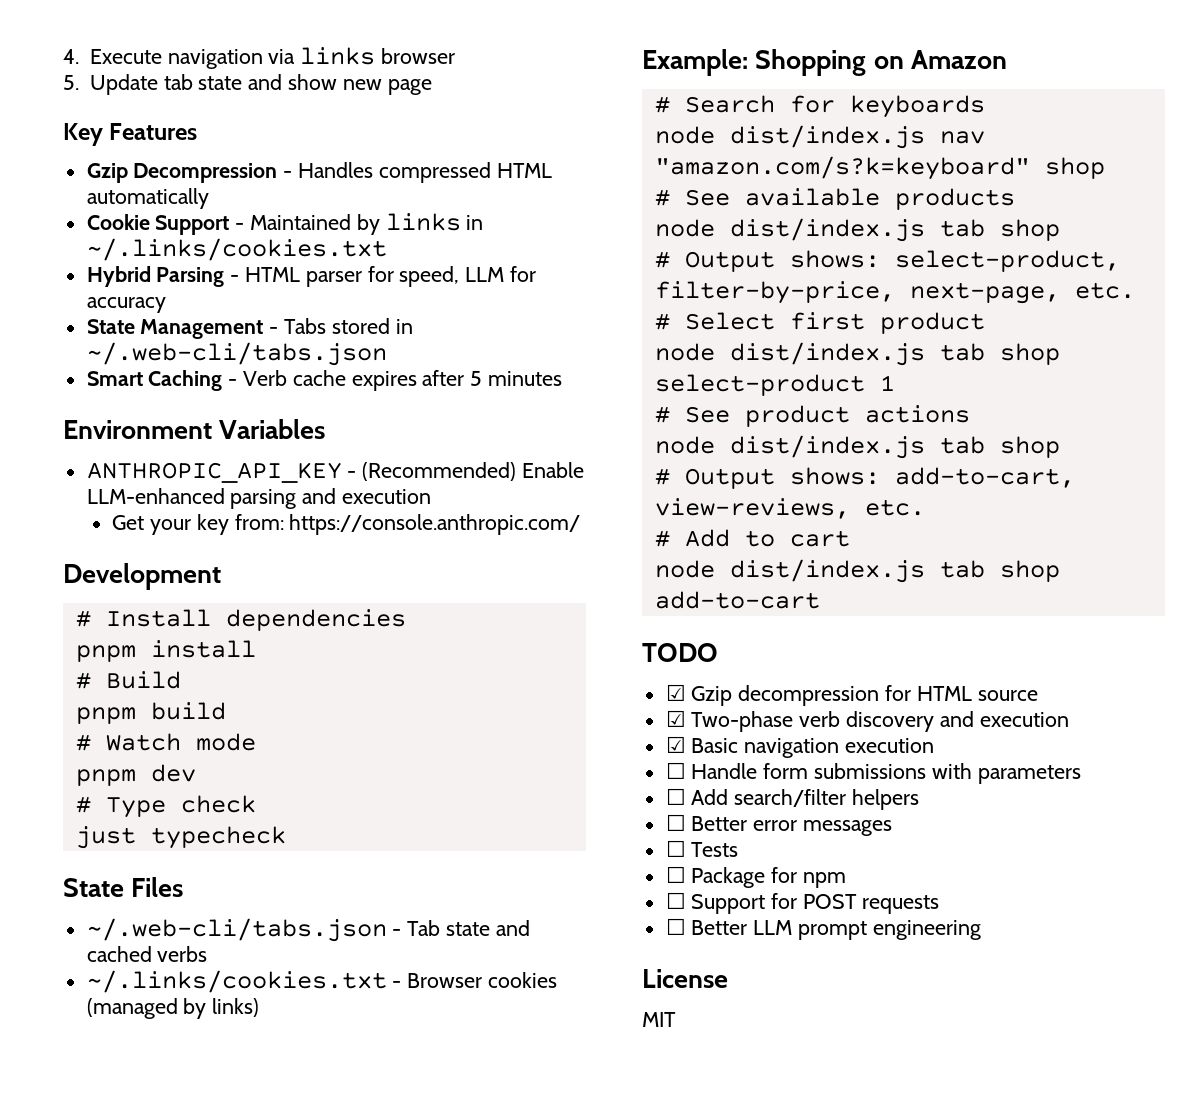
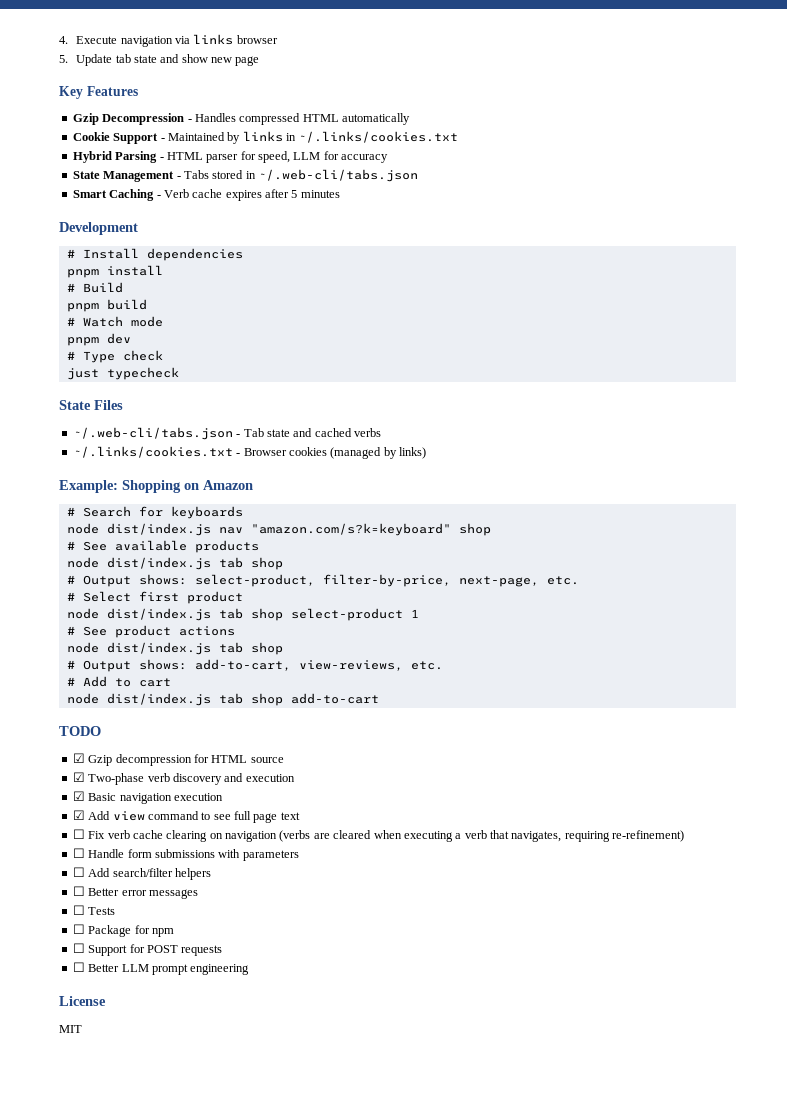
- Environment Variables
- ANTHROPIC_API_KEY - (Recommended) Enable LLM-enhanced parsing and execution
- Get your key from: https://console.anthropic.com/
+ ☑ Add view command to see full page text
+ ☐ Fix verb cache clearing on navigation (verbs are cleared when executing a verb that navigates, requiring re-refinement)

